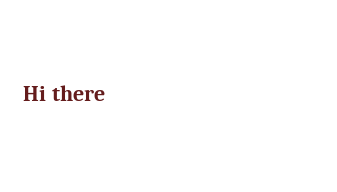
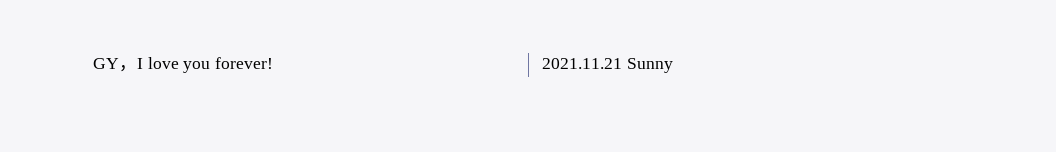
- Hi there
+ GY，I love you forever!
+ 2021.11.21 Sunny

